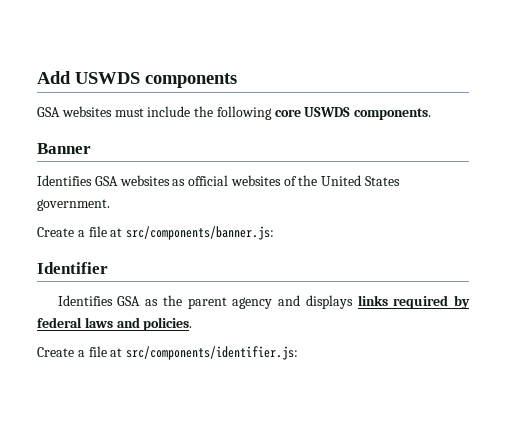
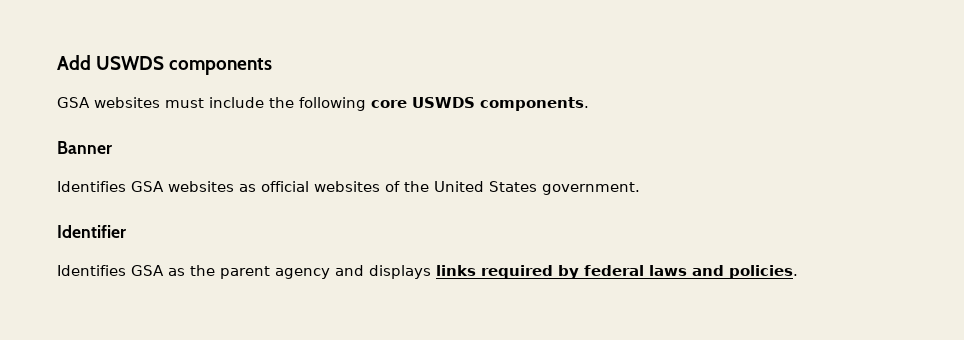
- Create a file at src/components/banner.js:
- Create a file at src/components/identifier.js:

